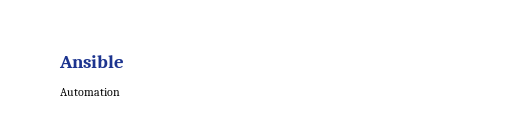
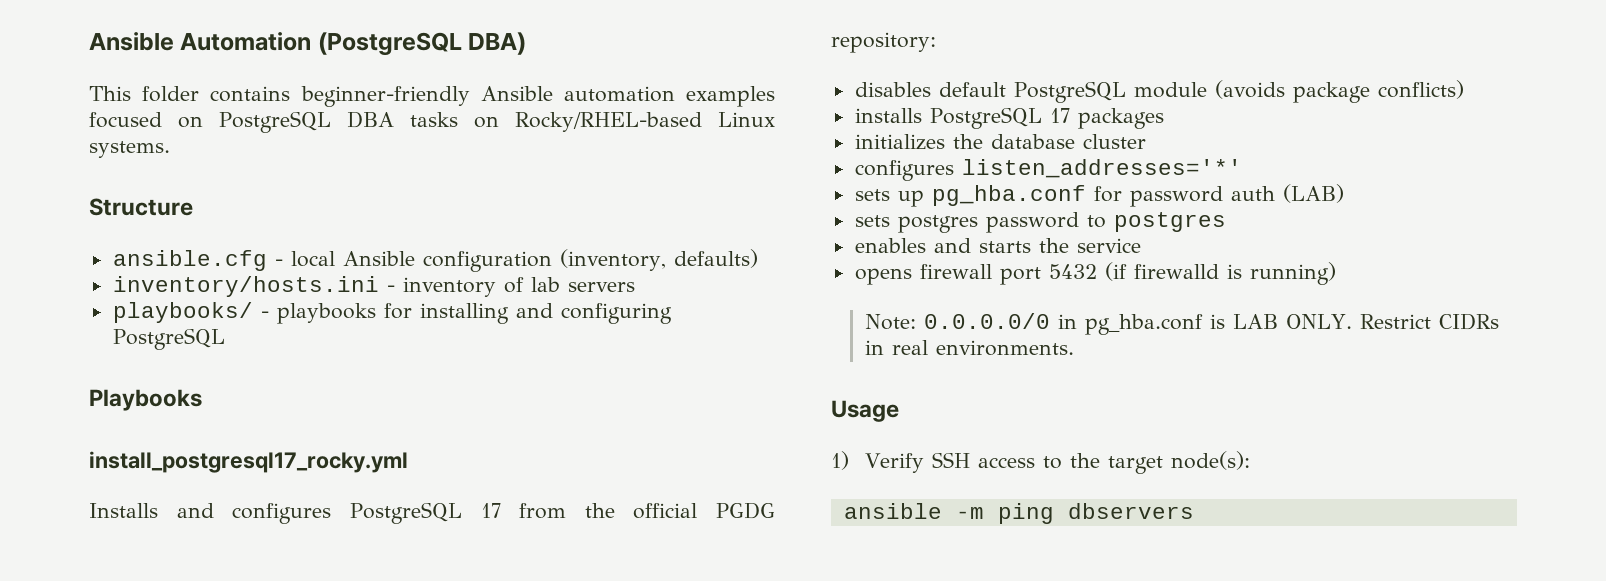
- Ansible
- Automation
+ Ansible Automation (PostgreSQL DBA)
+ This folder contains beginner-friendly Ansible automation examples focused on PostgreSQL DBA tasks on Rocky/RHEL-based Linux systems.
+ Structure
+ ansible.cfg - local Ansible configuration (inventory, defaults)
+ inventory/hosts.ini - inventory of lab servers
+ playbooks/ - playbooks for installing and configuring PostgreSQL
+ Playbooks
+ install_postgresql17_rocky.yml
+ Installs and configures PostgreSQL 17 from the official PGDG repository:
+ disables default PostgreSQL module (avoids package conflicts)
+ installs PostgreSQL 17 packages
+ initializes the database cluster
+ configures listen_addresses='*'
+ sets up pg_hba.conf for password auth (LAB)
+ sets postgres password to postgres
+ enables and starts the service
+ opens firewall port 5432 (if firewalld is running)
+ Note: 0.0.0.0/0 in pg_hba.conf is LAB ONLY. Restrict CIDRs in real environments.
+ Usage
+ 1) Verify SSH access to the target node(s):
+ ansible -m ping dbservers

